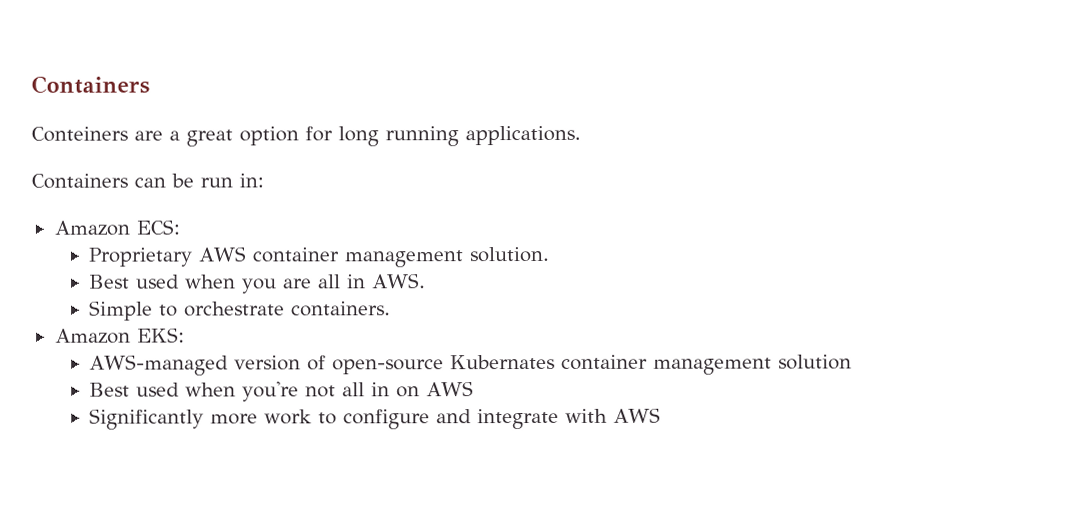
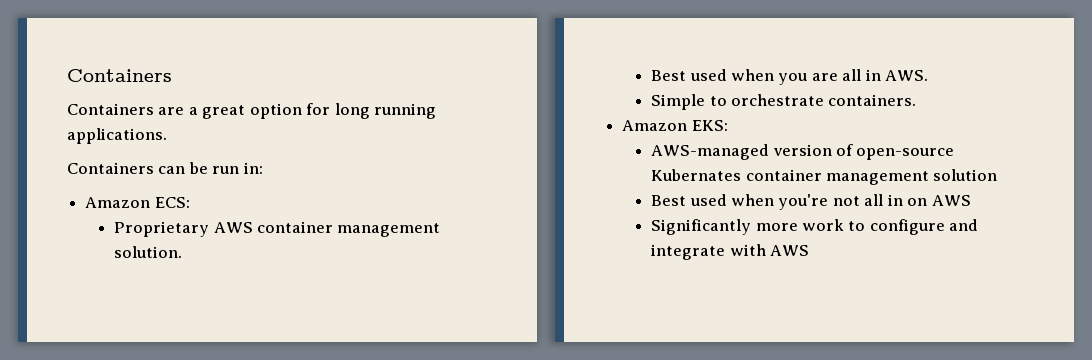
- Conteiners are a great option for long running applications.
+ Containers are a great option for long running applications.

